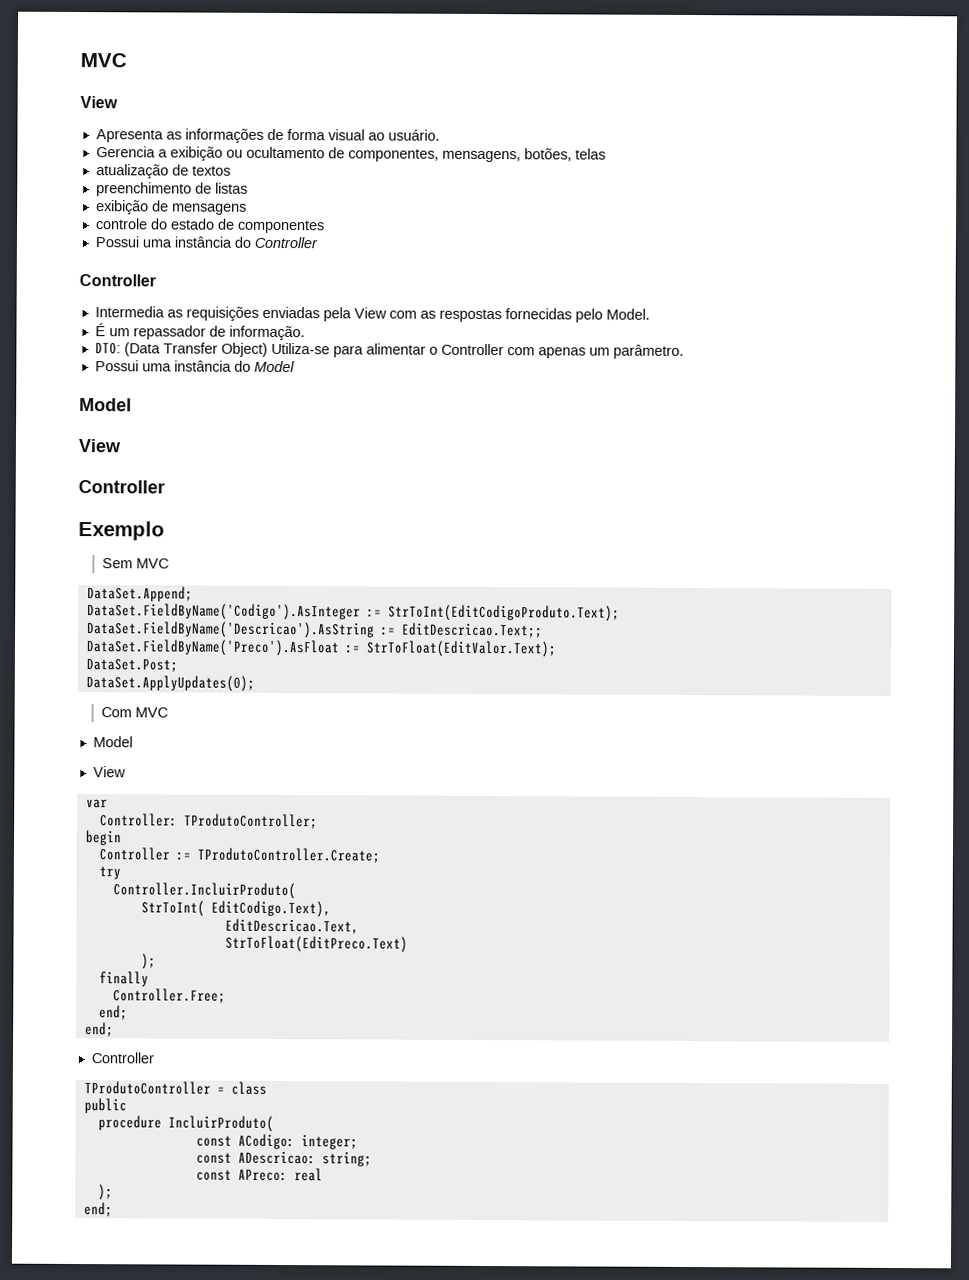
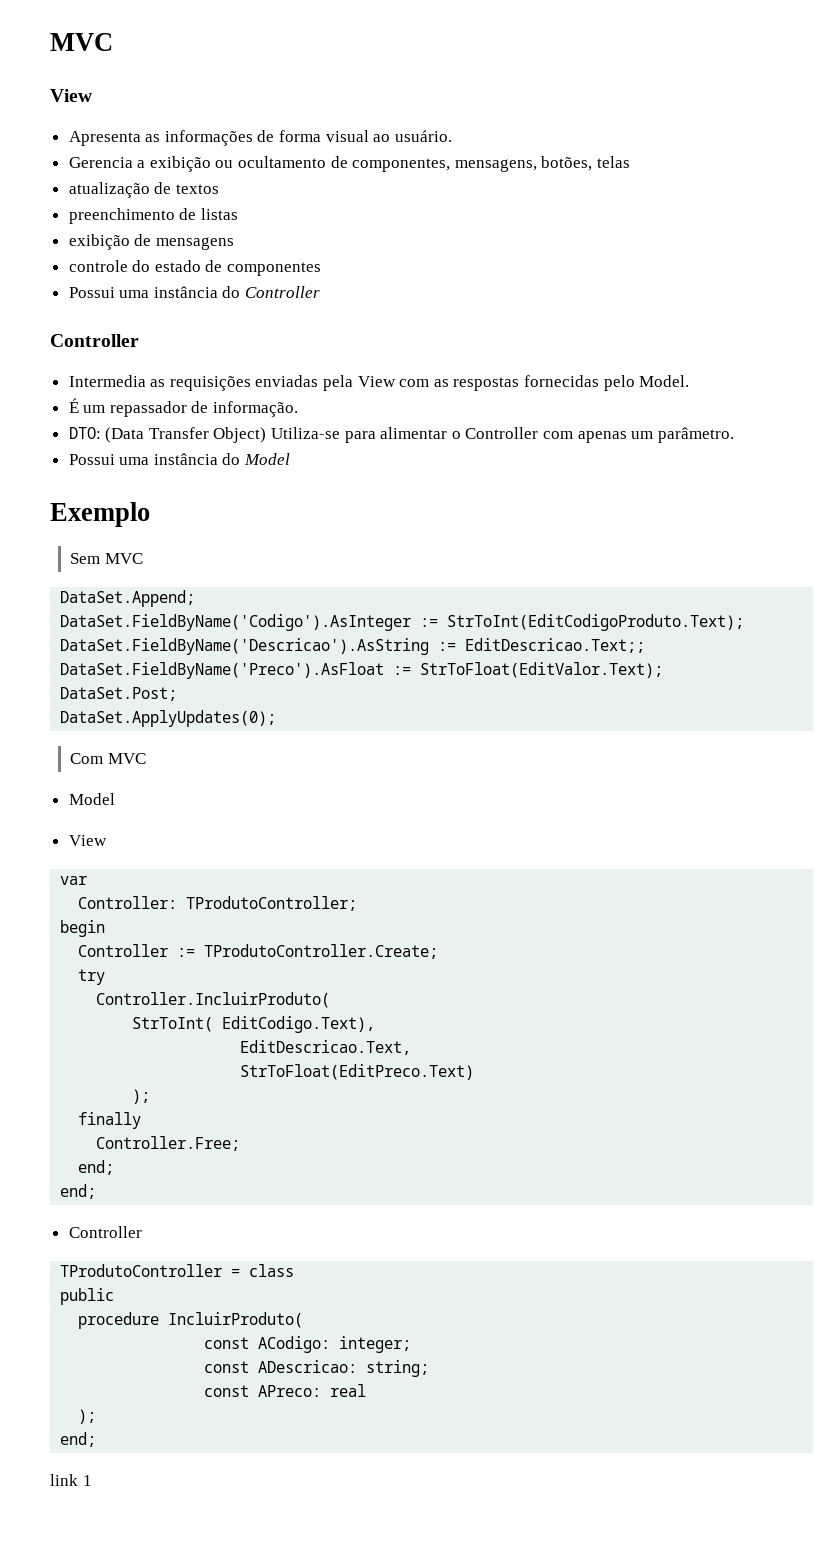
  Possui uma instância do Model
- Model
- View
- Controller
+ link 1

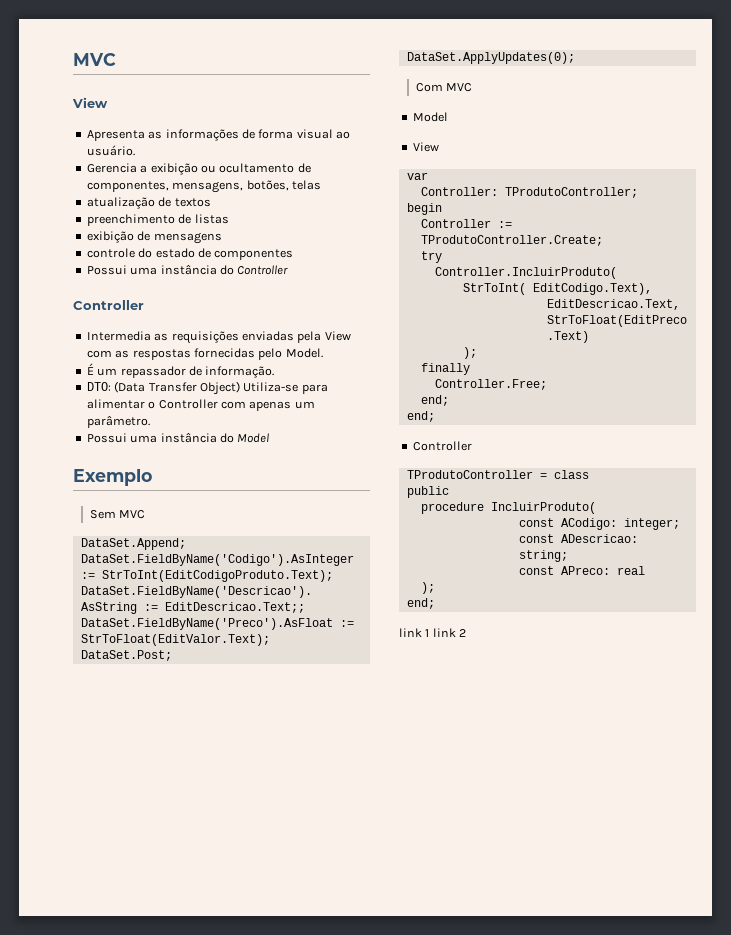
- link 1
+ link 1 link 2

